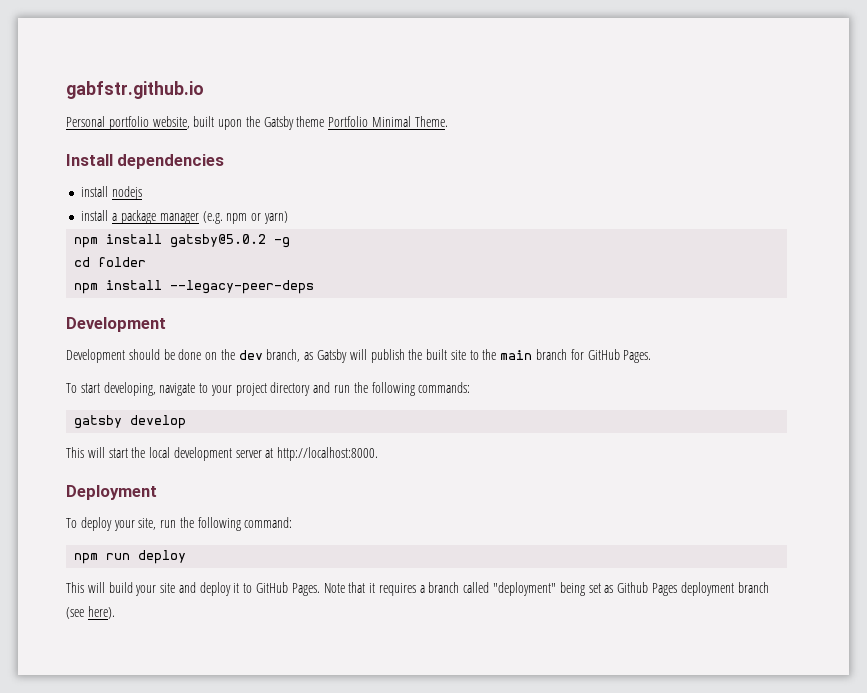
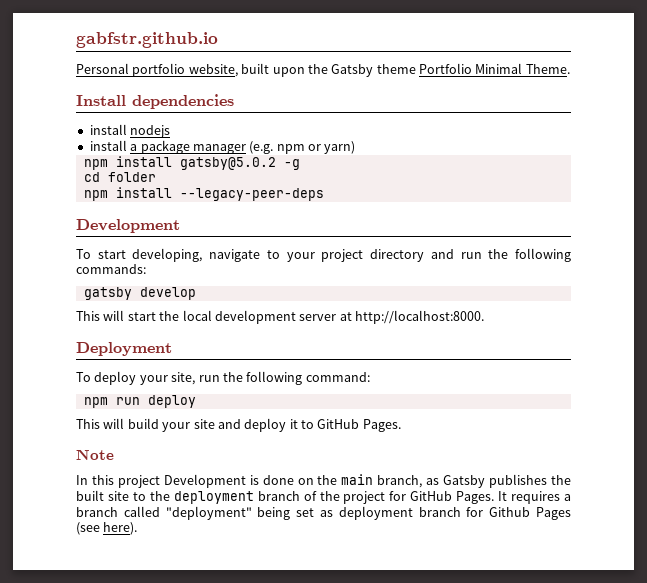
- Development should be done on the dev branch, as Gatsby will publish the built site to the main branch for GitHub Pages.
- This will build your site and deploy it to GitHub Pages. Note that it requires a branch called "deployment" being set as Github Pages deployment branch (see here).
+ This will build your site and deploy it to GitHub Pages.
+ Note
+ In this project Development is done on the main branch, as Gatsby publishes the built site to the deployment branch of the project for GitHub Pages. It requires a branch called "deployment" being set as deployment branch for Github Pages (see here).

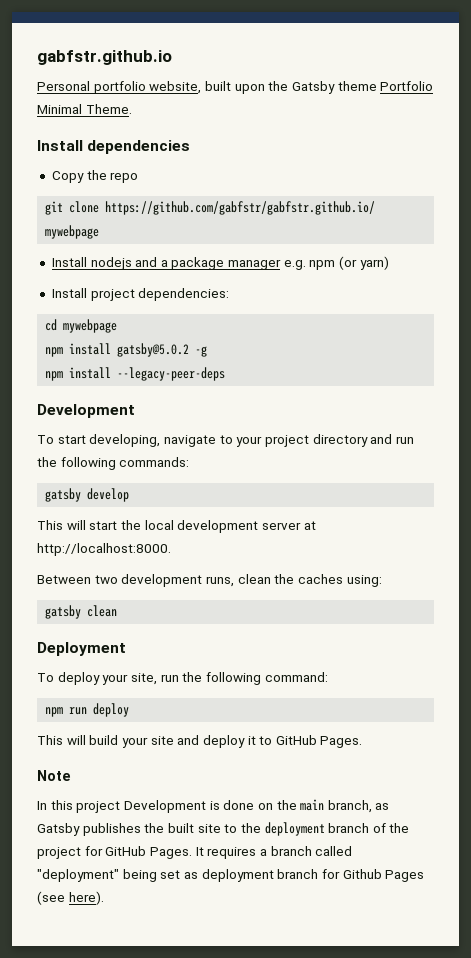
- install nodejs
- install a package manager (e.g. npm or yarn)
+ Copy the repo
+ git clone https://github.com/gabfstr/gabfstr.github.io/ mywebpage
+ Install nodejs and a package manager e.g. npm (or yarn)
+ Install project dependencies:
+ cd mywebpage
- cd folder
+ Between two development runs, clean the caches using:
+ gatsby clean

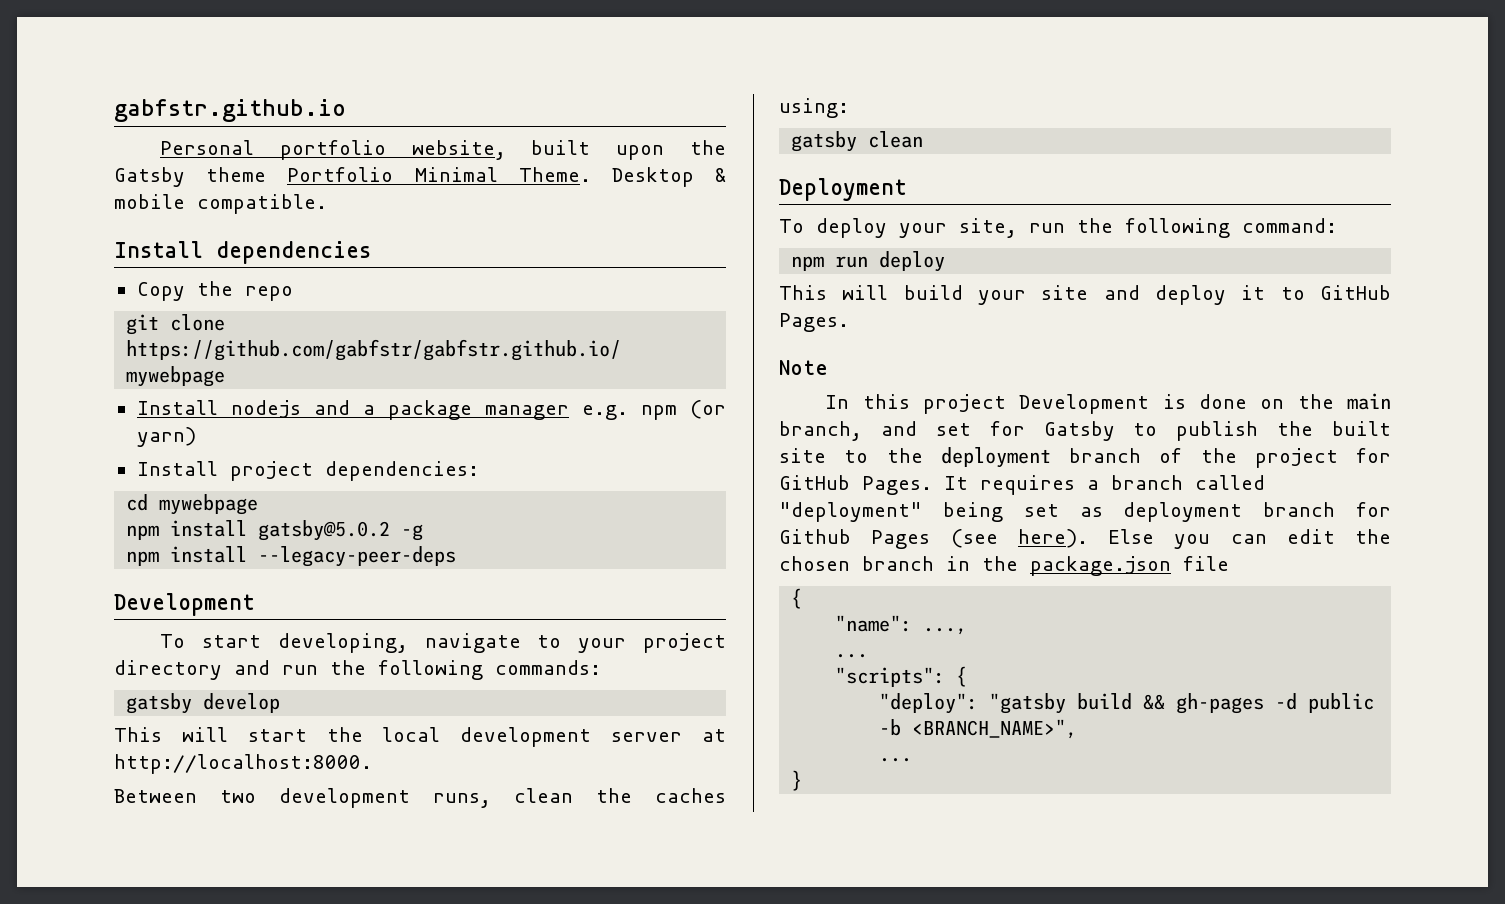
+ Desktop & mobile compatible.
- In this project Development is done on the main branch, as Gatsby publishes the built site to the deployment branch of the project for GitHub Pages.
+ In this project Development is done on the main branch, and set for Gatsby to publish the built site to the deployment branch of the project for GitHub Pages.
+ Else you can edit the chosen branch in the package.json file
+ {
+ "name": ...,
+ ...
+ "scripts": {
+ "deploy": "gatsby build && gh-pages -d public -b <BRANCH_NAME>",
+ ...
+ }

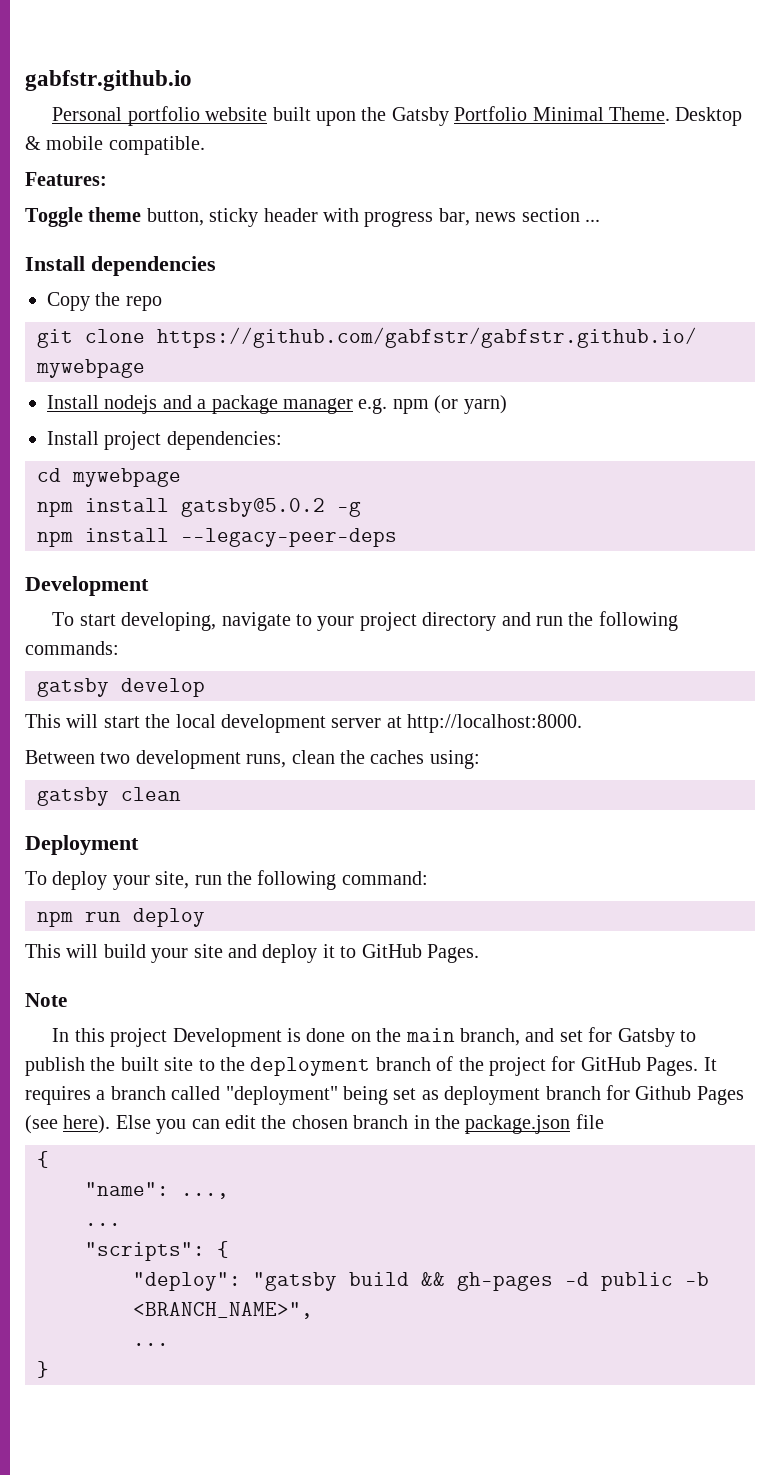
- Personal portfolio website, built upon the Gatsby theme Portfolio Minimal Theme.
+ Personal portfolio website built upon the Gatsby Portfolio Minimal Theme.
+ Features:
+ Toggle theme button, sticky header with progress bar, news section ...

